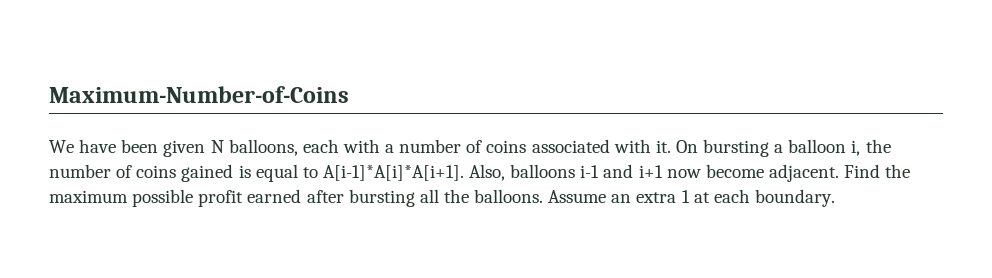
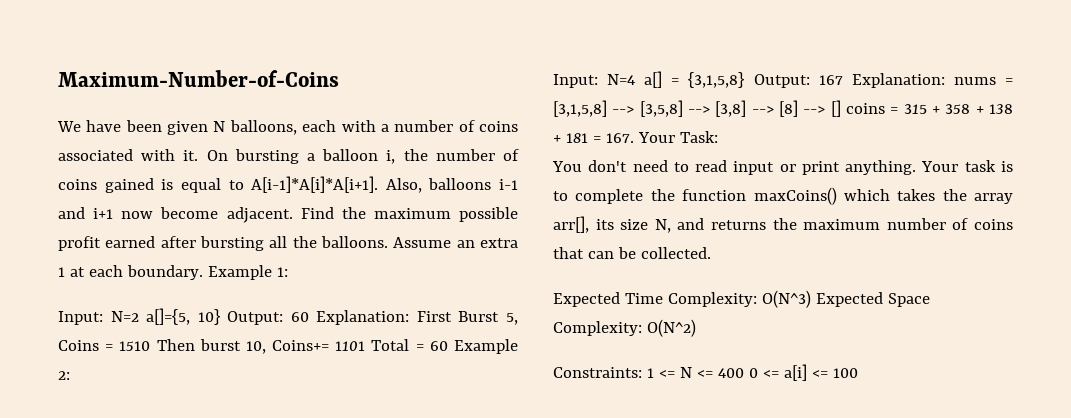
+ Example 1:
+ Input: N=2 a[]={5, 10} Output: 60 Explanation: First Burst 5, Coins = 1510 Then burst 10, Coins+= 1101 Total = 60 Example 2:
+ Input: N=4 a[] = {3,1,5,8} Output: 167 Explanation: nums = [3,1,5,8] --> [3,5,8] --> [3,8] --> [8] --> [] coins = 315 + 358 + 138 + 181 = 167. Your Task:
+ You don't need to read input or print anything. Your task is to complete the function maxCoins() which takes the array arr[], its size N, and returns the maximum number of coins that can be collected.
+ Expected Time Complexity: O(N^3) Expected Space Complexity: O(N^2)
+ Constraints: 1 <= N <= 400 0 <= a[i] <= 100

